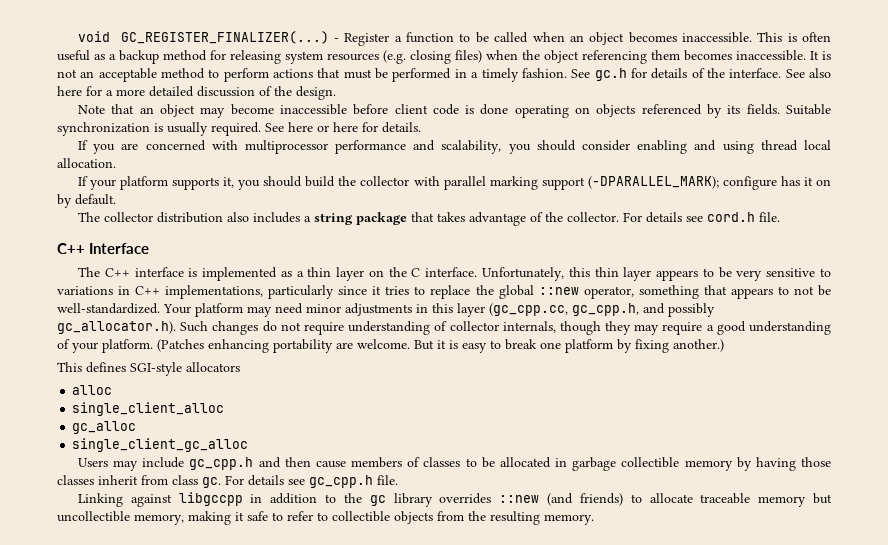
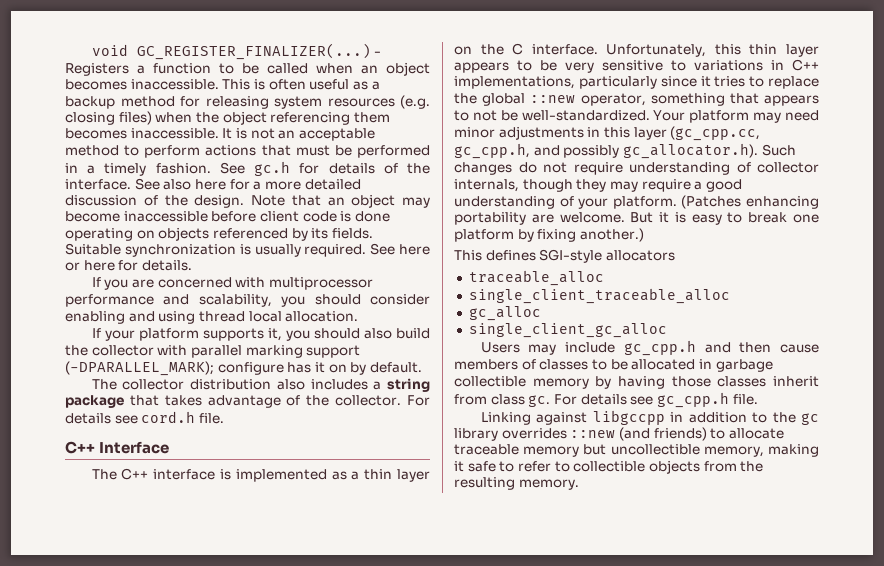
- - Register a function to be called when an object becomes inaccessible.
+ - Registers a function to be called when an object becomes inaccessible.
- See also here for a more detailed discussion of the design.
- Note that an object may become inaccessible before client code is done operating on objects referenced by its fields.
+ See also here for a more detailed discussion of the design. Note that an object may become inaccessible before client code is done operating on objects referenced by its fields.
- If your platform supports it, you should build the collector with parallel marking support (-DPARALLEL_MARK); configure has it on by default.
+ If your platform supports it, you should also build the collector with parallel marking support (-DPARALLEL_MARK); configure has it on by default.
- alloc
- single_client_alloc
+ traceable_alloc
+ single_client_traceable_alloc

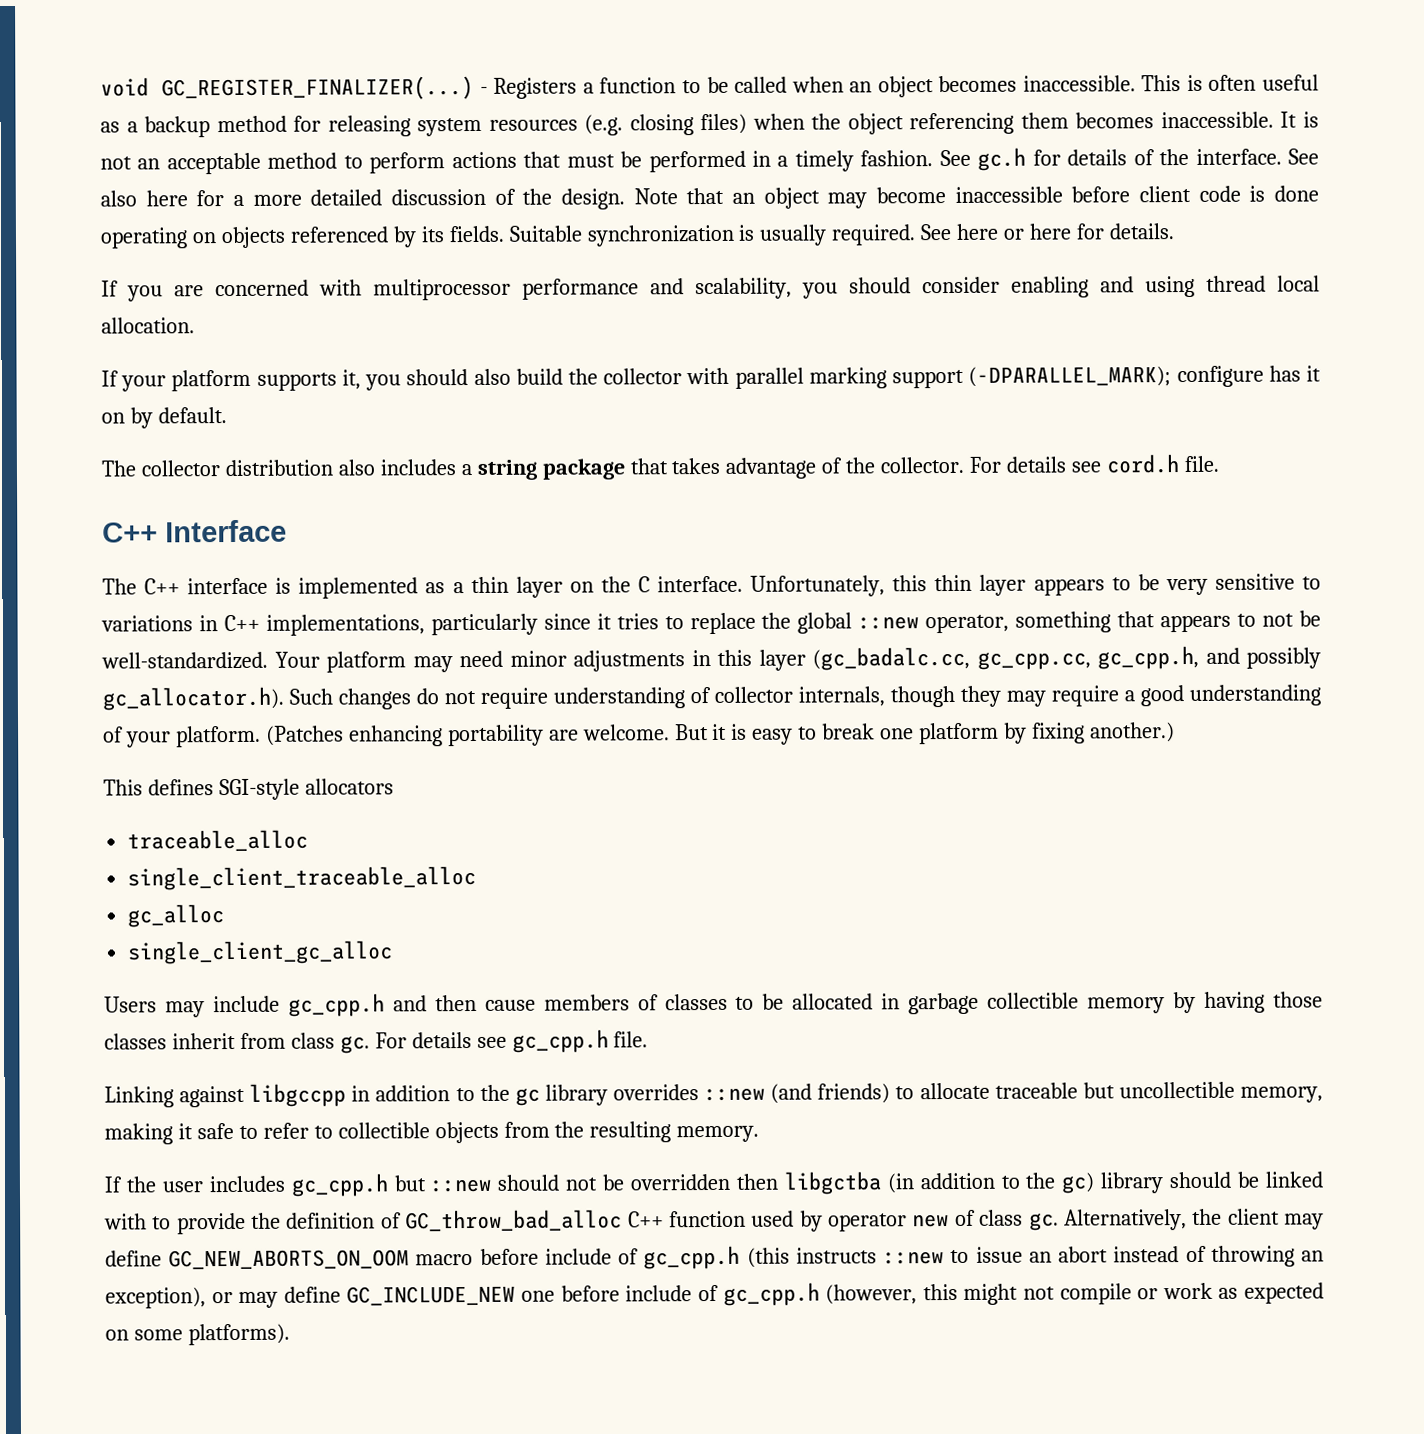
- Your platform may need minor adjustments in this layer (gc_cpp.cc, gc_cpp.h, and possibly gc_allocator.h). Such changes do not require understanding of collector internals, though they may require a good understanding of your platform.
+ Your platform may need minor adjustments in this layer (gc_badalc.cc, gc_cpp.cc, gc_cpp.h, and possibly gc_allocator.h). Such changes do not require understanding of collector internals, though they may require a good understanding of your platform.
- Linking against libgccpp in addition to the gc library overrides ::new (and friends) to allocate traceable memory but uncollectible memory, making it safe to refer to collectible objects from the resulting memory.
+ Linking against libgccpp in addition to the gc library overrides ::new (and friends) to allocate traceable but uncollectible memory, making it safe to refer to collectible objects from the resulting memory.
+ If the user includes gc_cpp.h but ::new should not be overridden then libgctba (in addition to the gc) library should be linked with to provide the definition of GC_throw_bad_alloc C++ function used by operator new of class gc. Alternatively, the client may define GC_NEW_ABORTS_ON_OOM macro before include of gc_cpp.h (this instructs ::new to issue an abort instead of throwing an exception), or may define GC_INCLUDE_NEW one before include of gc_cpp.h (however, this might not compile or work as expected on some platforms).

